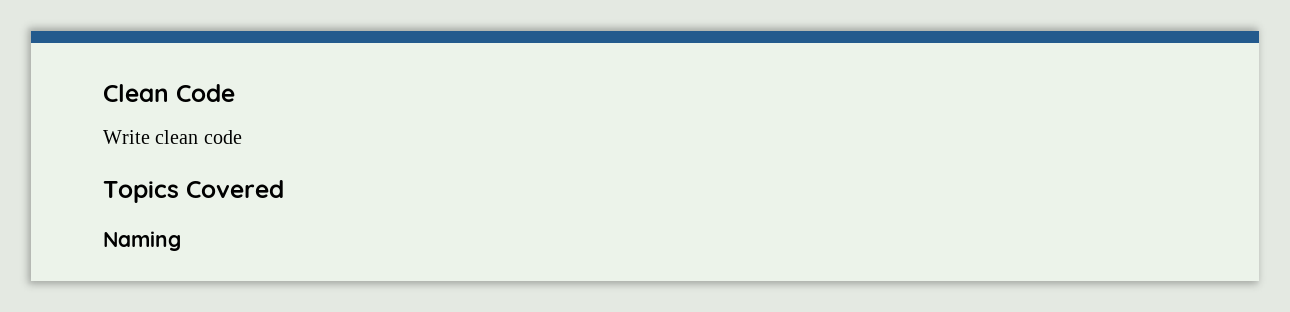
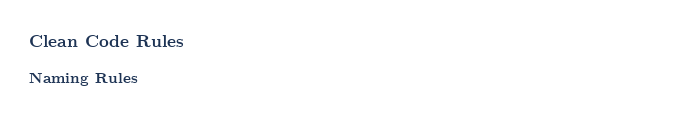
- Clean Code
- Write clean code
- Topics Covered
+ Clean Code Rules
- Naming
+ Naming Rules

